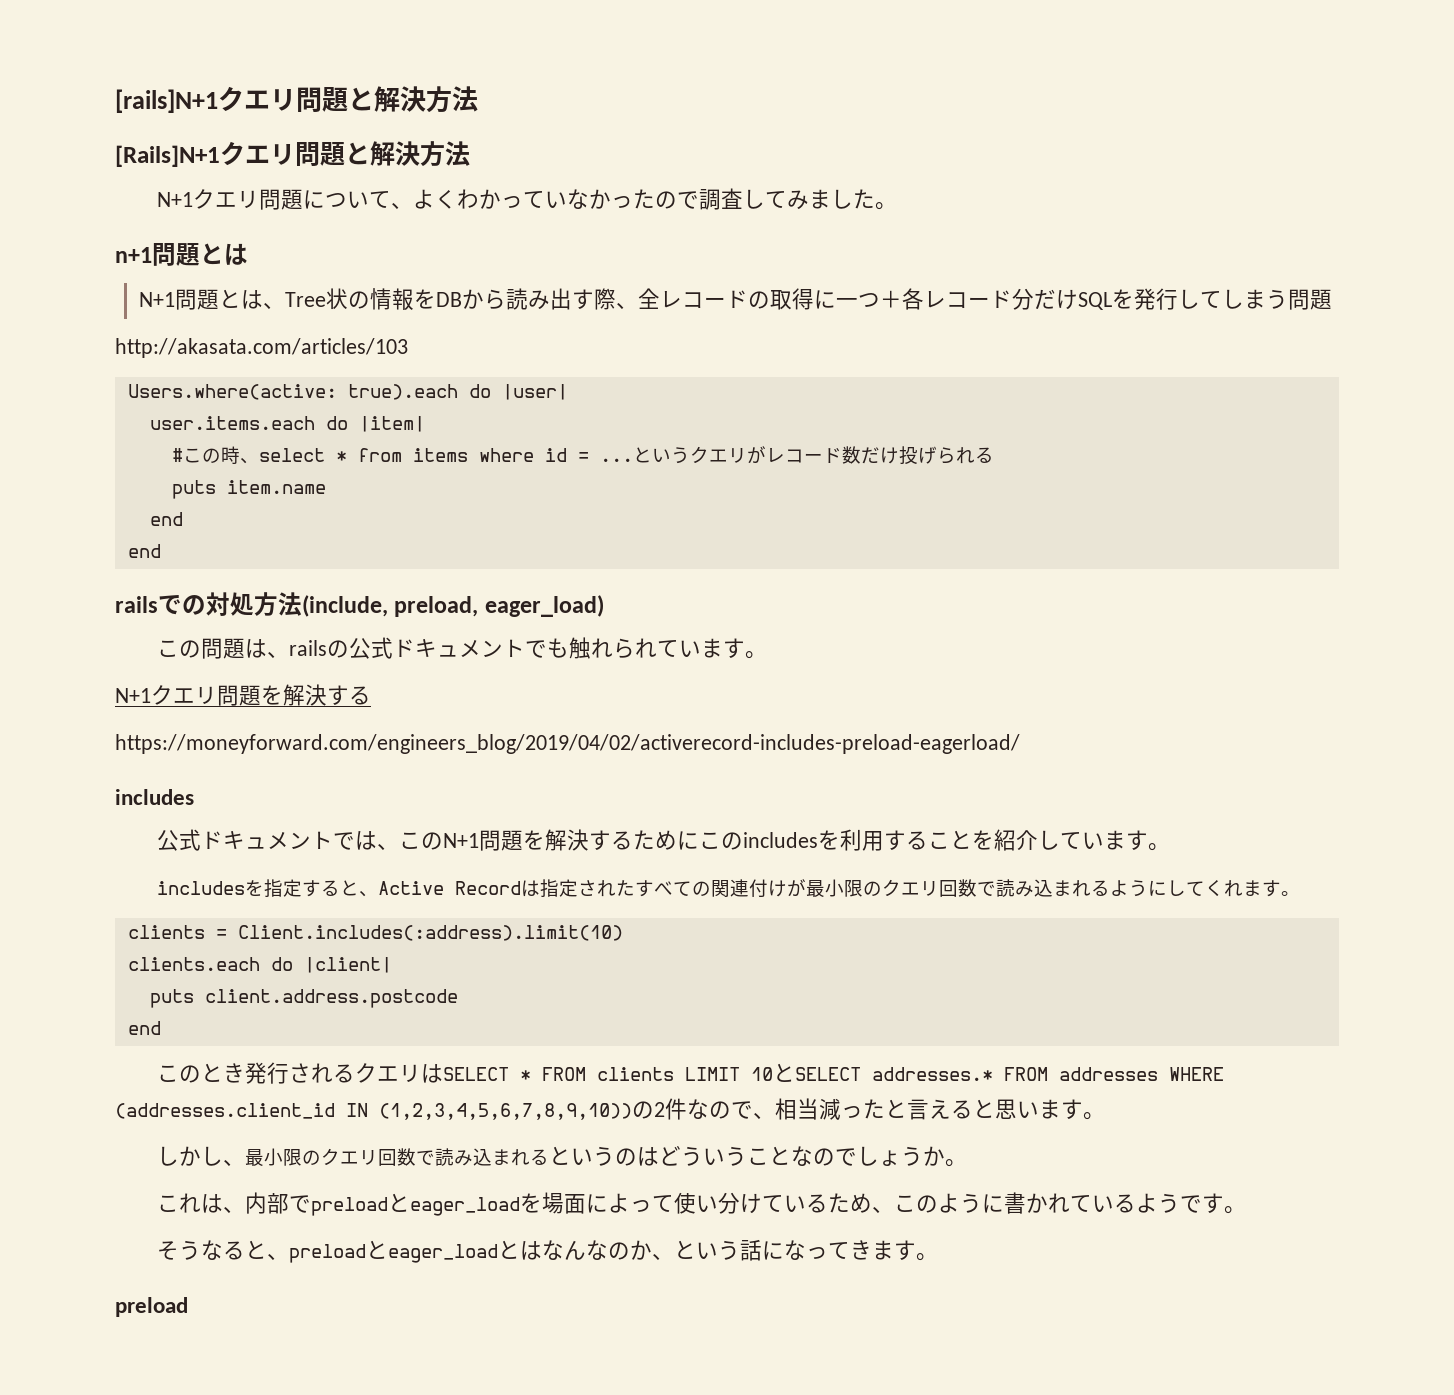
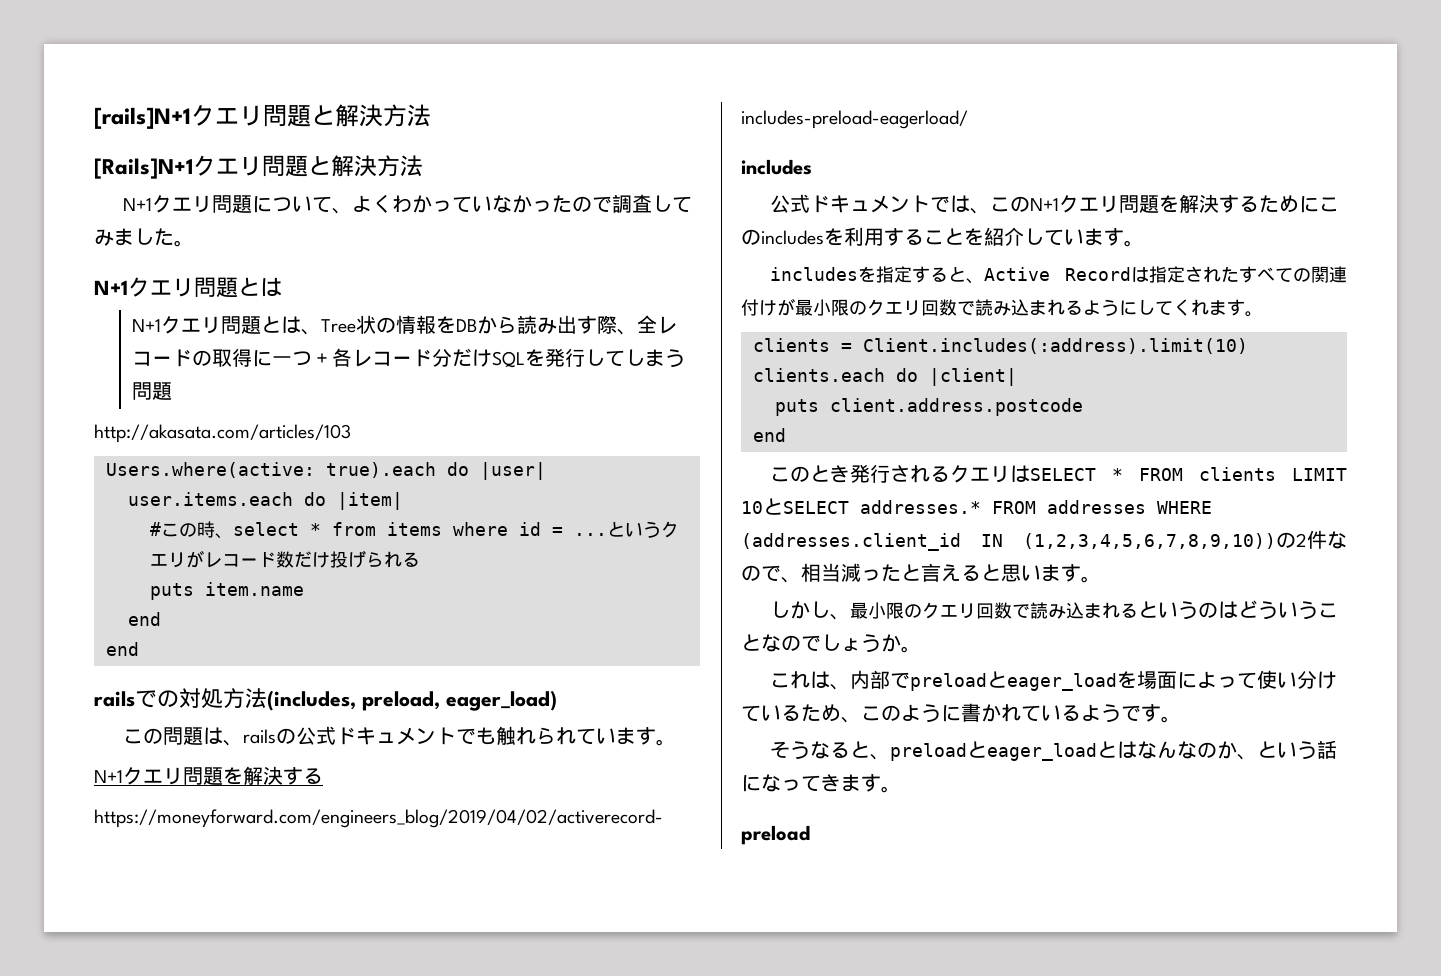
  N+1クエリ問題について、よくわかっていなかったので調査してみました。
- n+1問題とは
+ N+1クエリ問題とは
- N+1問題とは、Tree状の情報をDBから読み出す際、全レコードの取得に一つ＋各レコード分だけSQLを発行してしまう問題
+ N+1クエリ問題とは、Tree状の情報をDBから読み出す際、全レコードの取得に一つ＋各レコード分だけSQLを発行してしまう問題
- railsでの対処方法(include, preload, eager_load)
+ railsでの対処方法(includes, preload, eager_load)
- 公式ドキュメントでは、このN+1問題を解決するためにこのincludesを利用することを紹介しています。
+ 公式ドキュメントでは、このN+1クエリ問題を解決するためにこのincludesを利用することを紹介しています。

